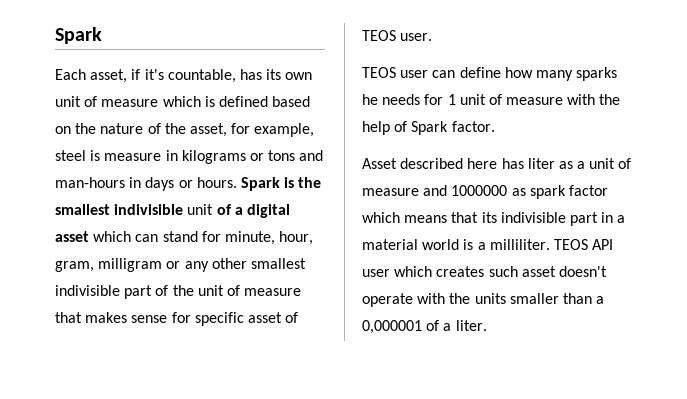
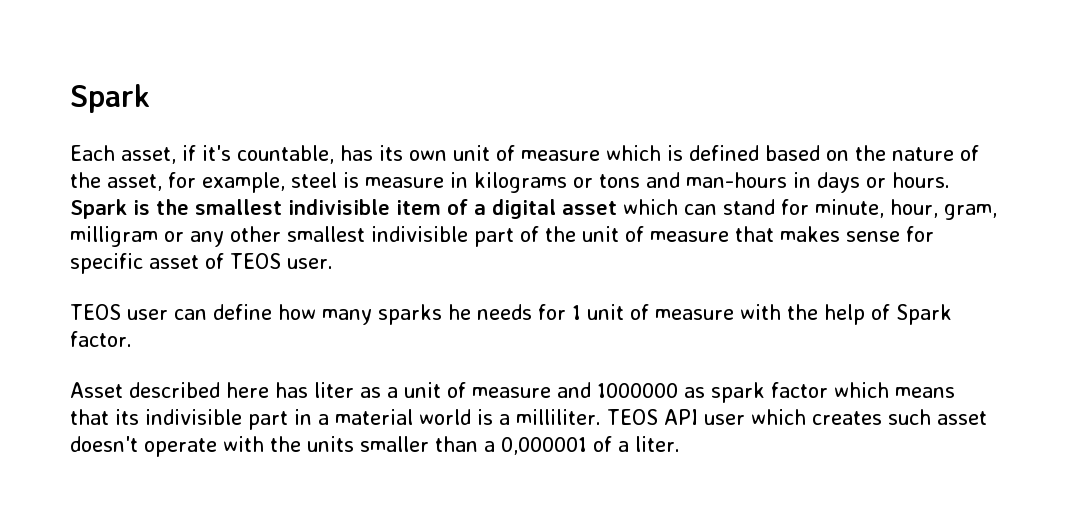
- Spark is the smallest indivisible unit of a digital asset which can stand for minute, hour, gram, milligram or any other smallest indivisible part of the unit of measure that makes sense for specific asset of TEOS user.
+ Spark is the smallest indivisible item of a digital asset which can stand for minute, hour, gram, milligram or any other smallest indivisible part of the unit of measure that makes sense for specific asset of TEOS user.

